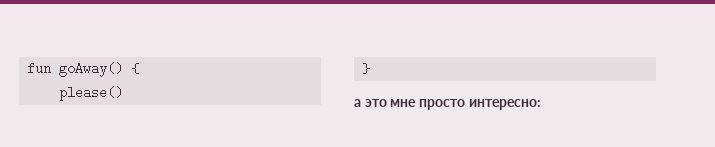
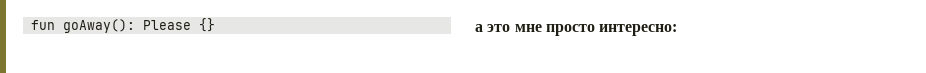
- fun goAway() {
- please()
- }
+ fun goAway(): Please {}

